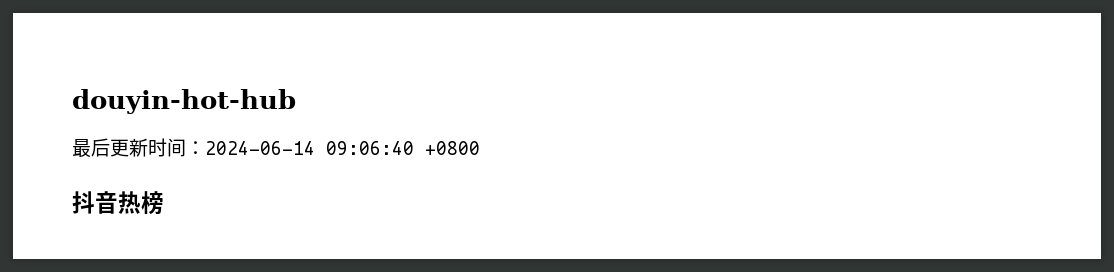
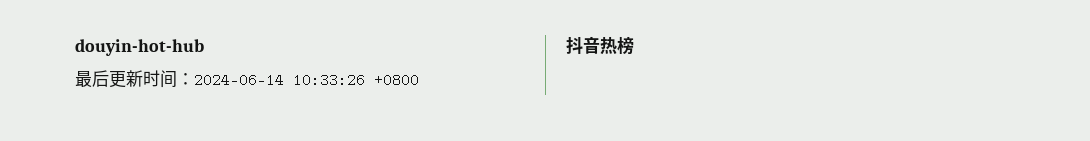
- 最后更新时间：2024-06-14 09:06:40 +0800
+ 最后更新时间：2024-06-14 10:33:26 +0800

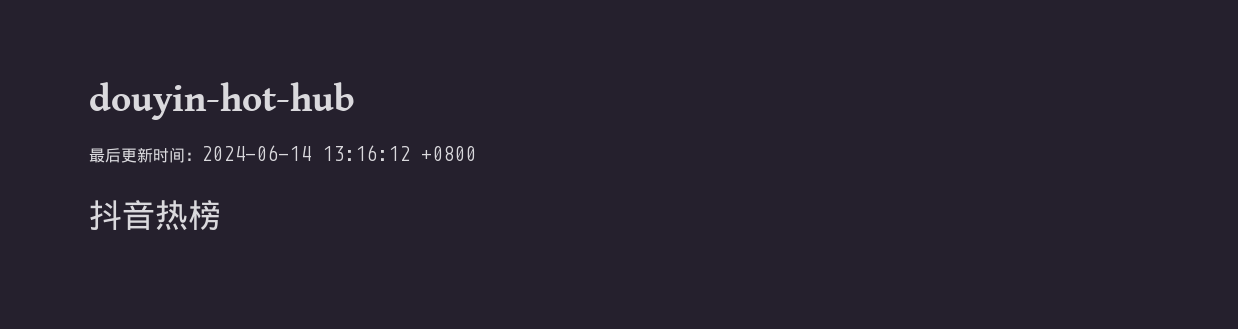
- 最后更新时间：2024-06-14 10:33:26 +0800
+ 最后更新时间：2024-06-14 13:16:12 +0800

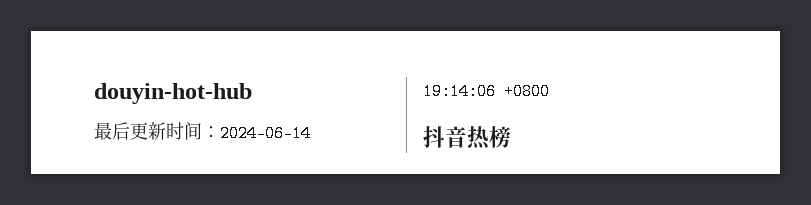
- 最后更新时间：2024-06-14 13:16:12 +0800
+ 最后更新时间：2024-06-14 19:14:06 +0800

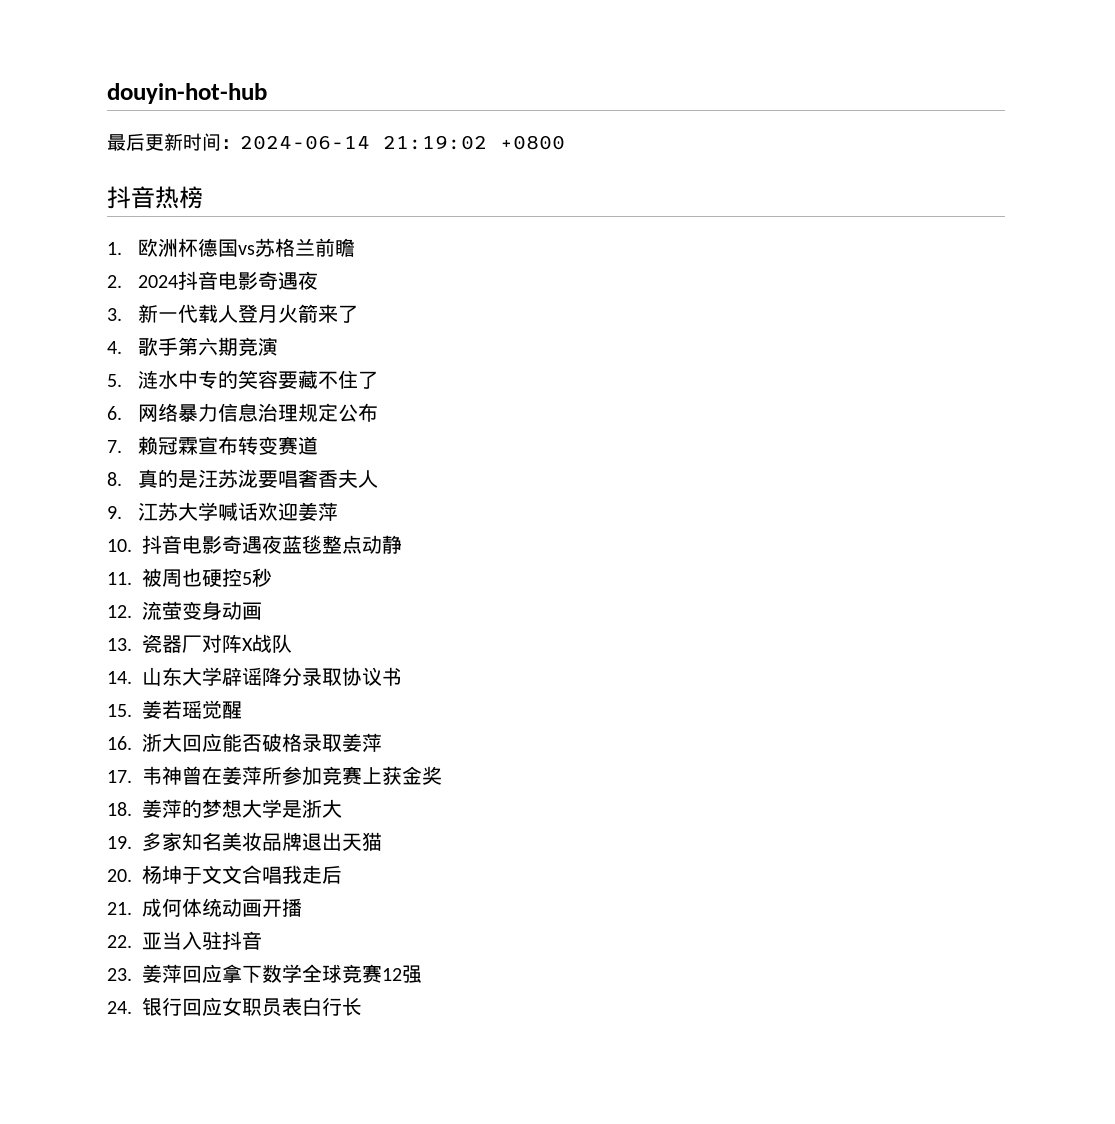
- 最后更新时间：2024-06-14 19:14:06 +0800
+ 最后更新时间：2024-06-14 21:19:02 +0800
+ 1.欧洲杯德国vs苏格兰前瞻
+ 2. 2024抖音电影奇遇夜
+ 3.新一代载人登月火箭来了
+ 4.歌手第六期竞演
+ 5.涟水中专的笑容要藏不住了
+ 6.网络暴力信息治理规定公布
+ 7.赖冠霖宣布转变赛道
+ 8.真的是汪苏泷要唱奢香夫人
+ 9.江苏大学喊话欢迎姜萍
+ 10.抖音电影奇遇夜蓝毯整点动静
+ 11.被周也硬控5秒
+ 12.流萤变身动画
+ 13.瓷器厂对阵X战队
+ 14.山东大学辟谣降分录取协议书
+ 15.姜若瑶觉醒
+ 16.浙大回应能否破格录取姜萍
+ 17.韦神曾在姜萍所参加竞赛上获金奖
+ 18.姜萍的梦想大学是浙大
+ 19.多家知名美妆品牌退出天猫
+ 20.杨坤于文文合唱我走后
+ 21.成何体统动画开播
+ 22.亚当入驻抖音
+ 23.姜萍回应拿下数学全球竞赛12强
+ 24.银行回应女职员表白行长

